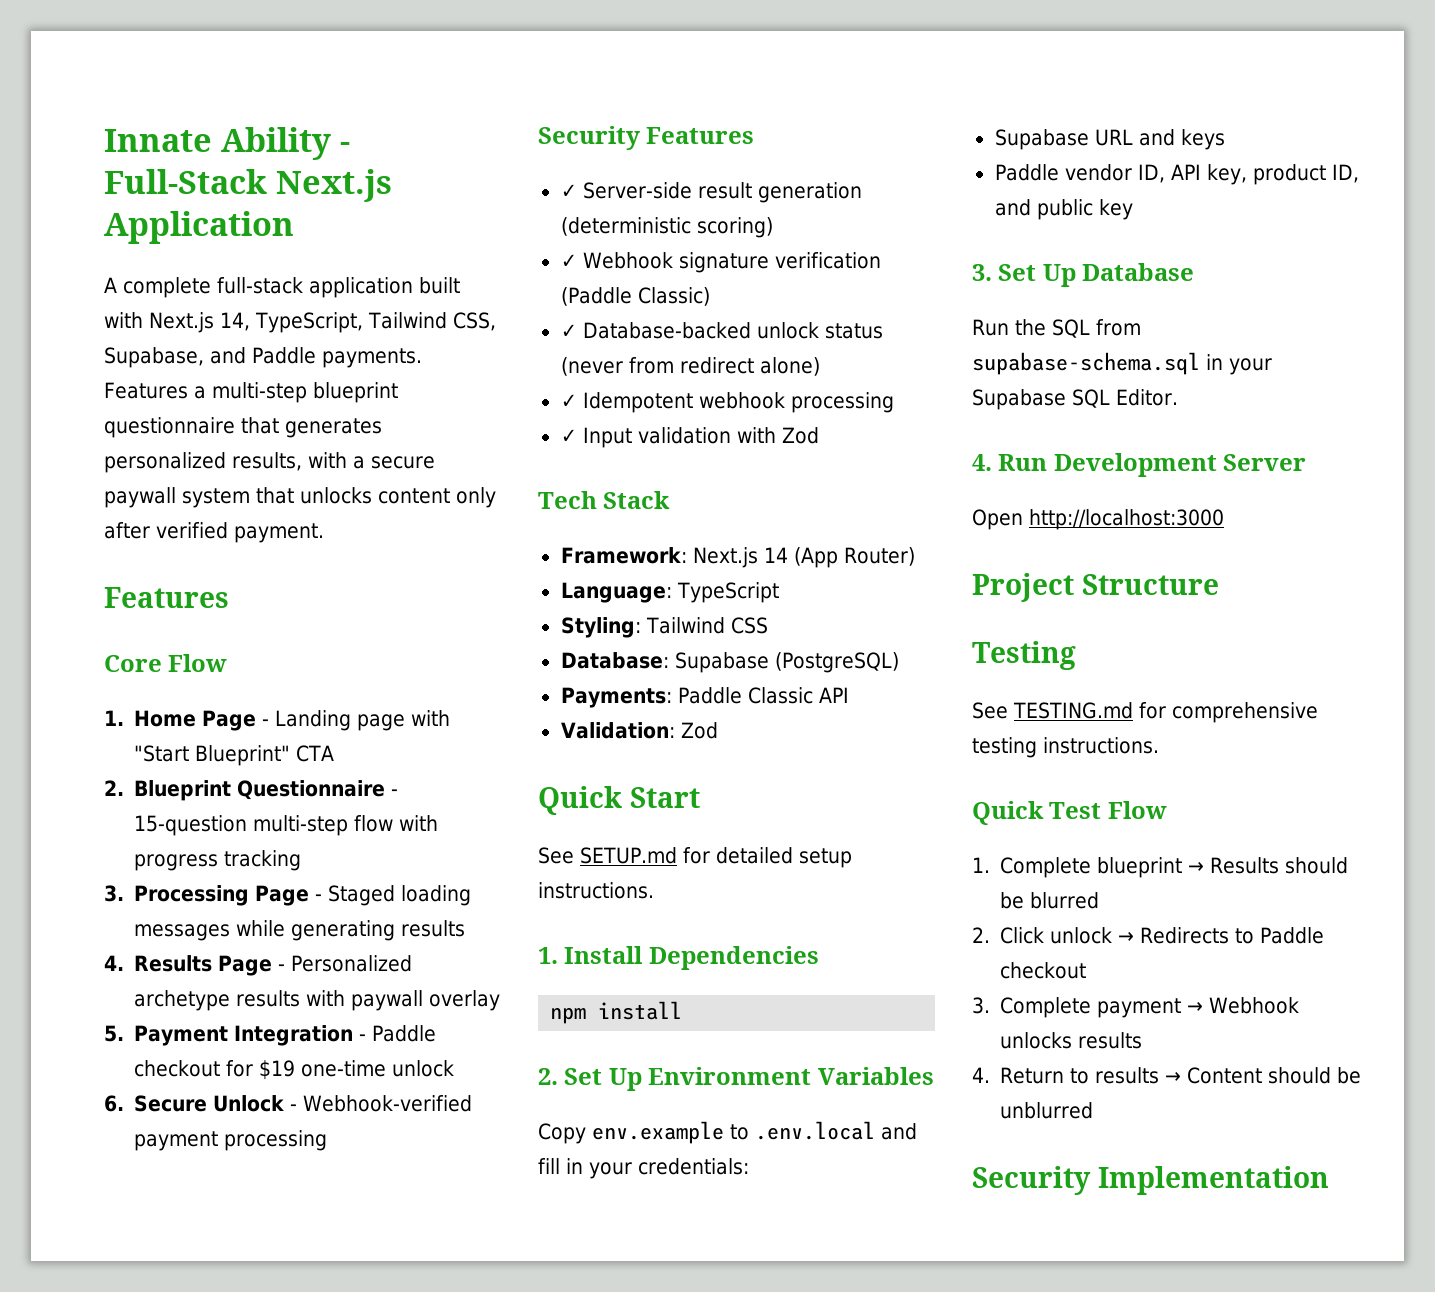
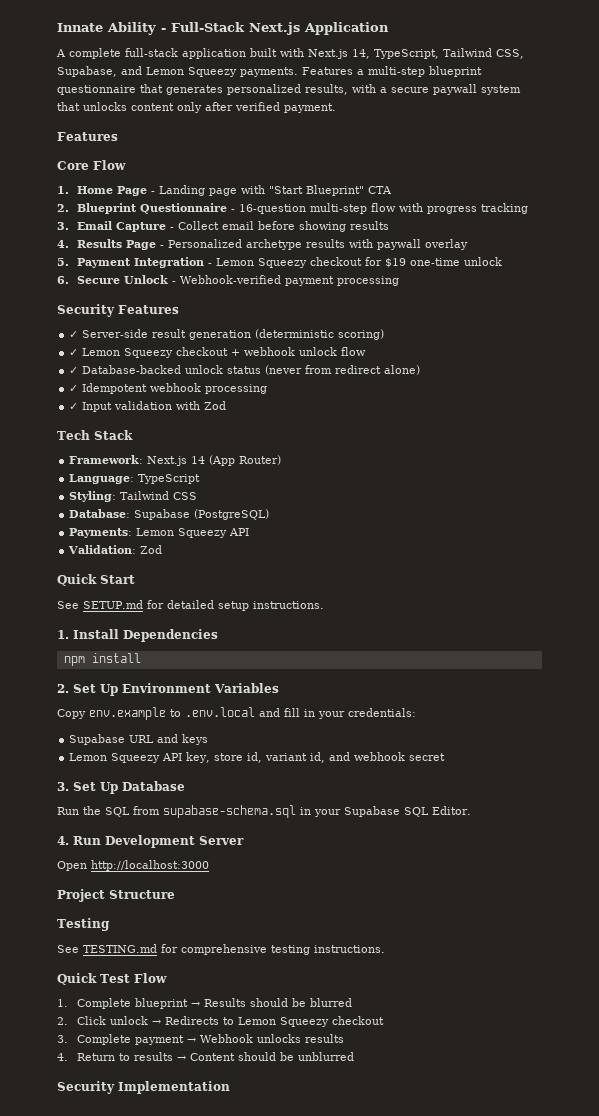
- A complete full-stack application built with Next.js 14, TypeScript, Tailwind CSS, Supabase, and Paddle payments.
+ A complete full-stack application built with Next.js 14, TypeScript, Tailwind CSS, Supabase, and Lemon Squeezy payments.
- 2. Blueprint Questionnaire - 15-question multi-step flow with progress tracking
+ 2. Blueprint Questionnaire - 16-question multi-step flow with progress tracking
- 3. Processing Page - Staged loading messages while generating results
+ 3. Email Capture - Collect email before showing results
- 5. Payment Integration - Paddle checkout for $19 one-time unlock
+ 5. Payment Integration - Lemon Squeezy checkout for $19 one-time unlock
- ✓ Webhook signature verification (Paddle Classic)
+ ✓ Lemon Squeezy checkout + webhook unlock flow
- Payments: Paddle Classic API
+ Payments: Lemon Squeezy API
- Paddle vendor ID, API key, product ID, and public key
+ Lemon Squeezy API key, store id, variant id, and webhook secret
- 2. Click unlock → Redirects to Paddle checkout
+ 2. Click unlock → Redirects to Lemon Squeezy checkout

